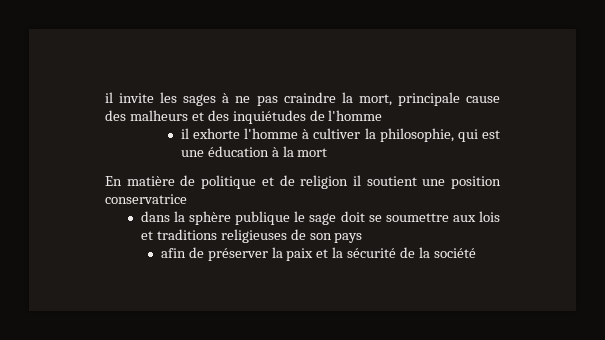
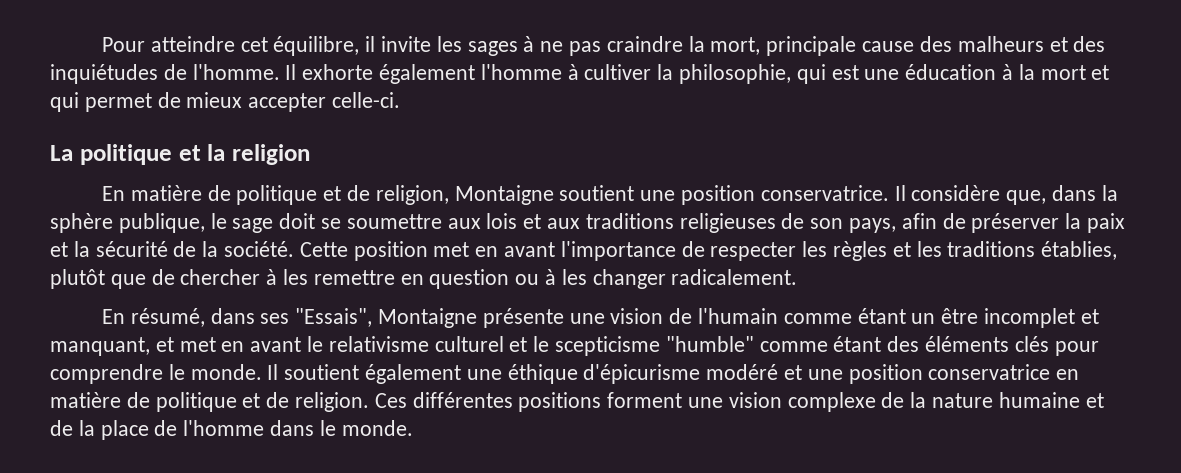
- il invite les sages à ne pas craindre la mort, principale cause des malheurs et des inquiétudes de l'homme
- il exhorte l'homme à cultiver la philosophie, qui est une éducation à la mort
+ Pour atteindre cet équilibre, il invite les sages à ne pas craindre la mort, principale cause des malheurs et des inquiétudes de l'homme. Il exhorte également l'homme à cultiver la philosophie, qui est une éducation à la mort et qui permet de mieux accepter celle-ci.
+ La politique et la religion
- En matière de politique et de religion il soutient une position conservatrice
- dans la sphère publique le sage doit se soumettre aux lois et traditions religieuses de son pays
- afin de préserver la paix et la sécurité de la société
+ En matière de politique et de religion, Montaigne soutient une position conservatrice. Il considère que, dans la sphère publique, le sage doit se soumettre aux lois et aux traditions religieuses de son pays, afin de préserver la paix et la sécurité de la société. Cette position met en avant l'importance de respecter les règles et les traditions établies, plutôt que de chercher à les remettre en question ou à les changer radicalement.
+ En résumé, dans ses "Essais", Montaigne présente une vision de l'humain comme étant un être incomplet et manquant, et met en avant le relativisme culturel et le scepticisme "humble" comme étant des éléments clés pour comprendre le monde. Il soutient également une éthique d'épicurisme modéré et une position conservatrice en matière de politique et de religion. Ces différentes positions forment une vision complexe de la nature humaine et de la place de l'homme dans le monde.

